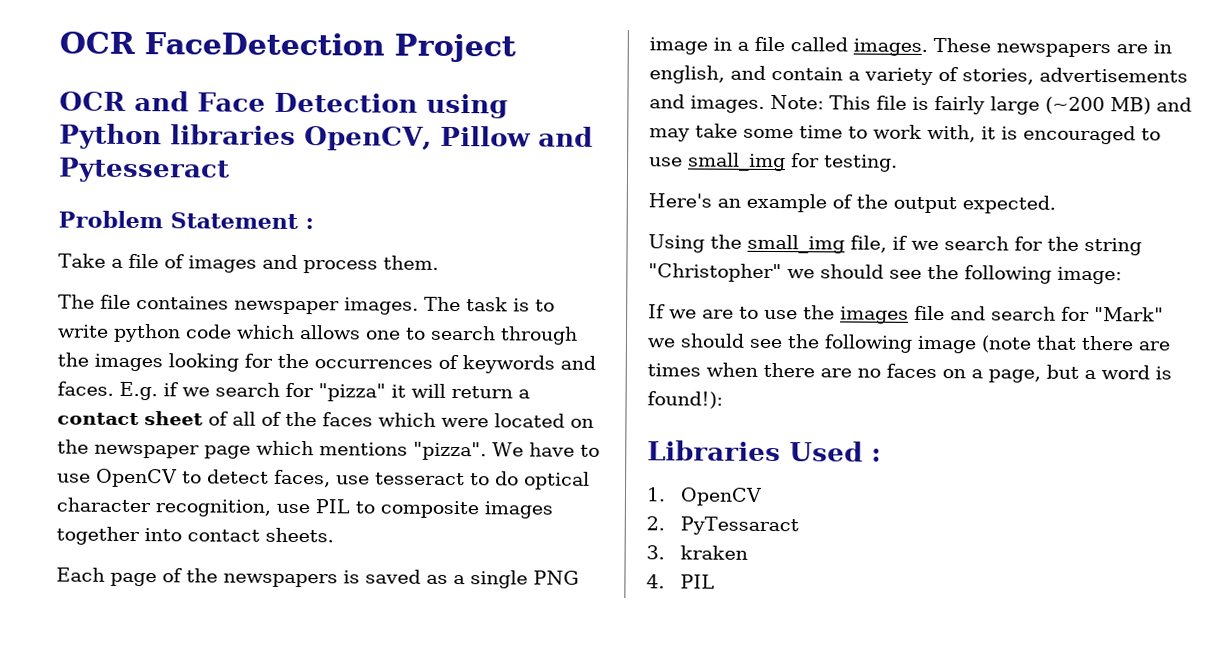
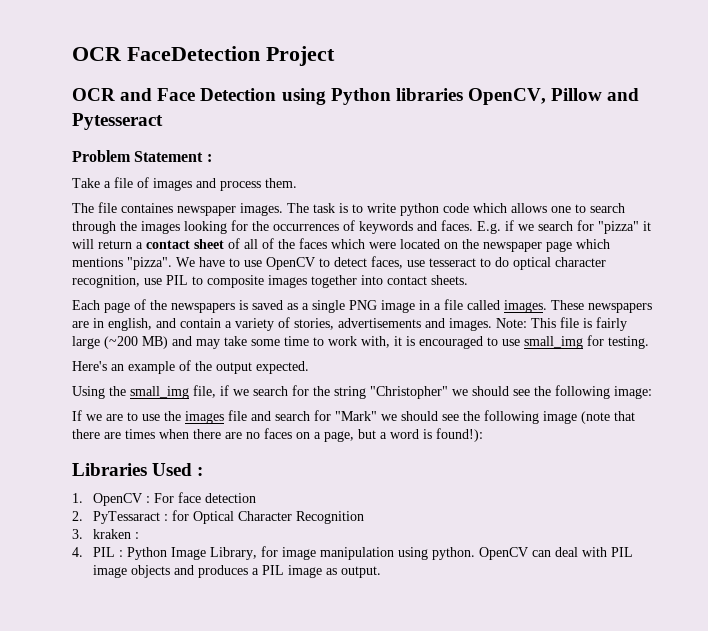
- 1. OpenCV
- 2. PyTessaract
+ 1. OpenCV : For face detection
+ 2. PyTessaract : for Optical Character Recognition
- 3. kraken
+ 3. kraken :
- 4. PIL
+ 4. PIL : Python Image Library, for image manipulation using python. OpenCV can deal with PIL image objects and produces a PIL image as output.

